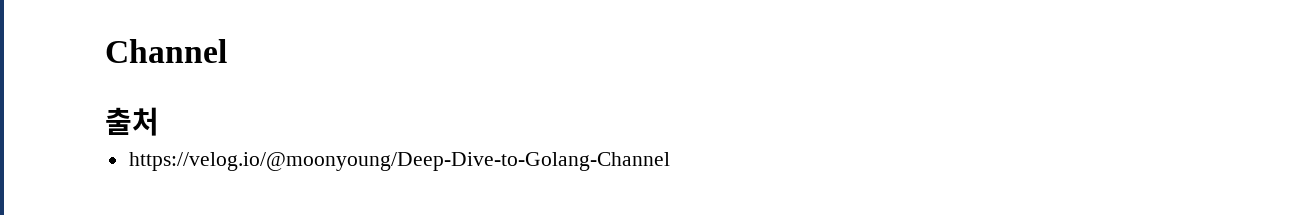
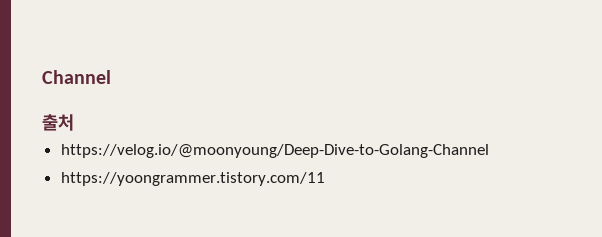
+ https://yoongrammer.tistory.com/11

